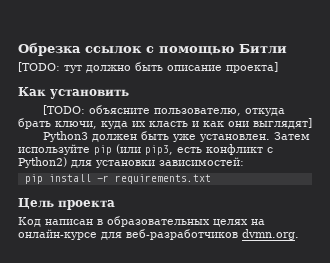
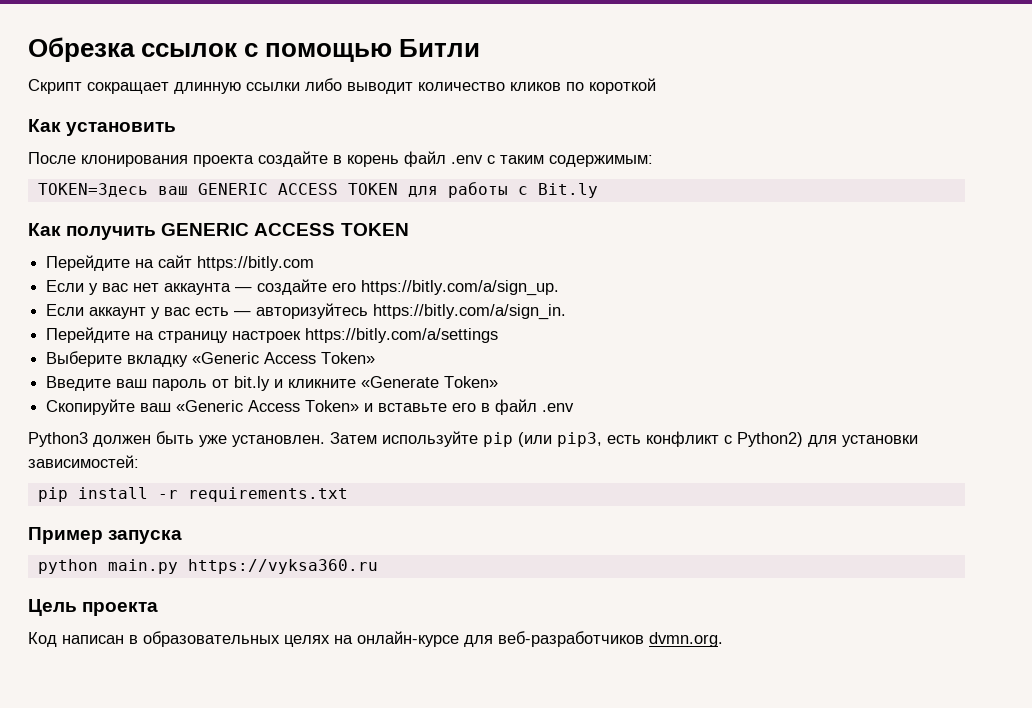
- [TODO: тут должно быть описание проекта]
+ Скрипт сокращает длинную ссылки либо выводит количество кликов по короткой
  Как установить
- [TODO: объясните пользователю, откуда брать ключи, куда их класть и как они выглядят]
+ После клонирования проекта создайте в корень файл .env с таким содержимым:
+ TOKEN=Здесь ваш GENERIC ACCESS TOKEN для работы с Bit.ly
+ Как получить GENERIC ACCESS TOKEN
+ Перейдите на сайт https://bitly.com
+ Если у вас нет аккаунта — создайте его https://bitly.com/a/sign_up.
+ Если аккаунт у вас есть — авторизуйтесь https://bitly.com/a/sign_in.
+ Перейдите на страницу настроек https://bitly.com/a/settings
+ Выберите вкладку «Generic Access Token»
+ Введите ваш пароль от bit.ly и кликните «Generate Token»
+ Скопируйте ваш «Generic Access Token» и вставьте его в файл .env
+ Пример запуска
+ python main.py https://vyksa360.ru

